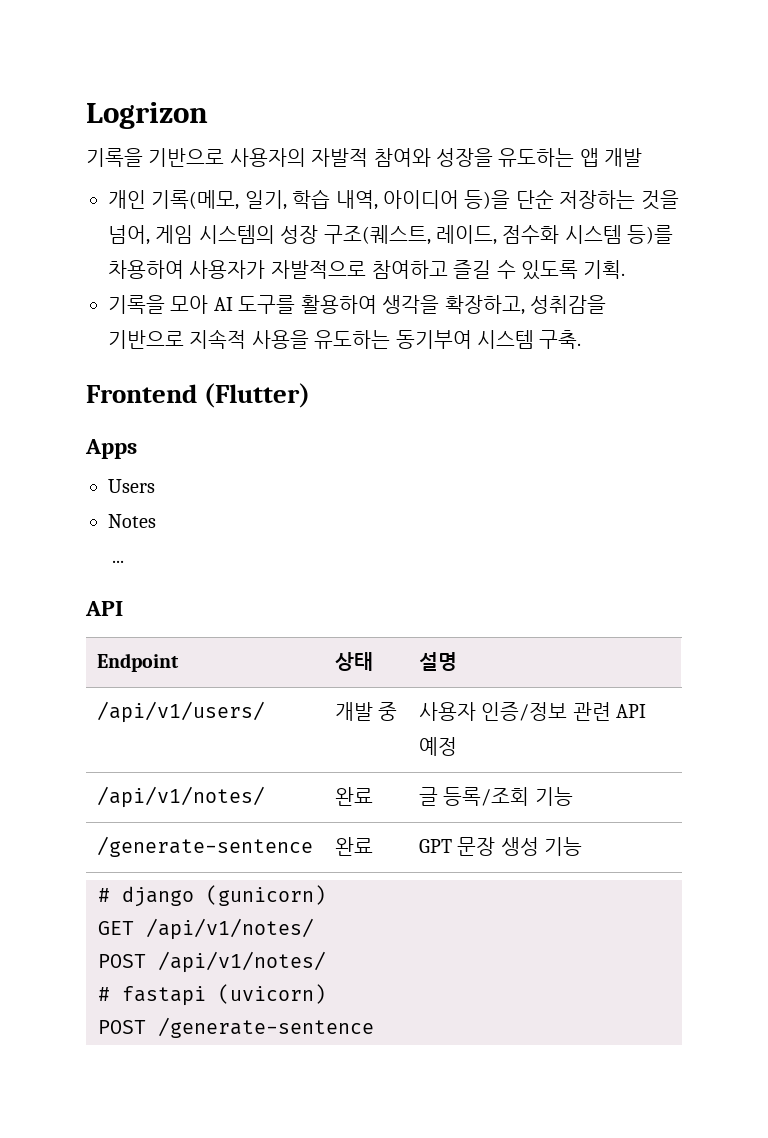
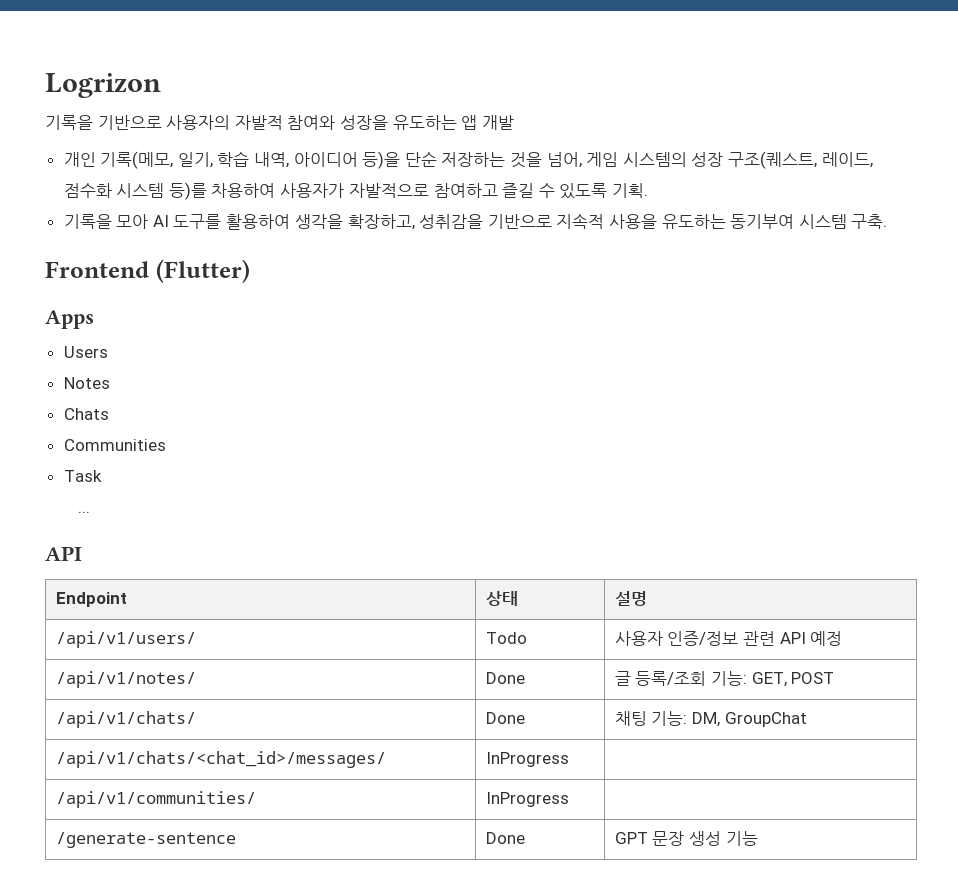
+ Chats
+ Communities
+ Task
- /api/v1/users/ | 개발 중 | 사용자 인증/정보 관련 API 예정
+ /api/v1/users/ | Todo | 사용자 인증/정보 관련 API 예정
- /api/v1/notes/ | 완료 | 글 등록/조회 기능
+ /api/v1/notes/ | Done | 글 등록/조회 기능: GET, POST
+ /api/v1/chats/ | Done | 채팅 기능: DM, GroupChat
+ /api/v1/chats/<chat_id>/messages/ | InProgress |
+ /api/v1/communities/ | InProgress |
- /generate-sentence | 완료 | GPT 문장 생성 기능
+ /generate-sentence | Done | GPT 문장 생성 기능
- # django (gunicorn)
- GET /api/v1/notes/
- POST /api/v1/notes/
- # fastapi (uvicorn)
- POST /generate-sentence

